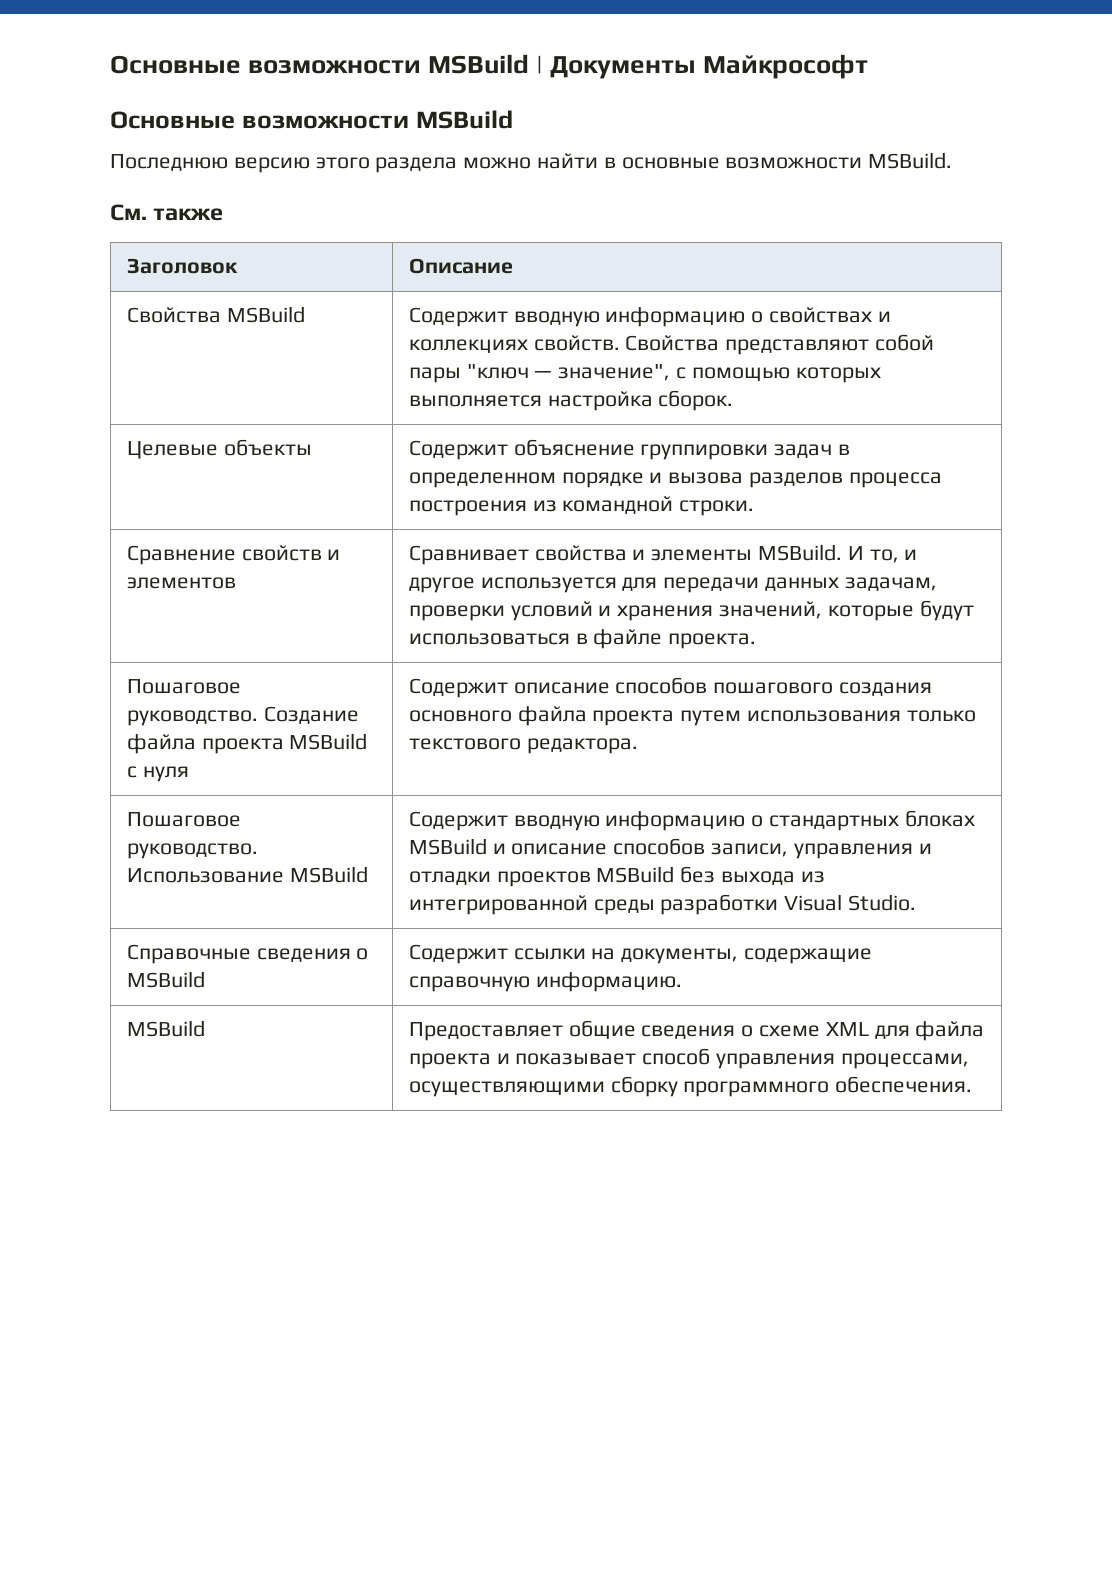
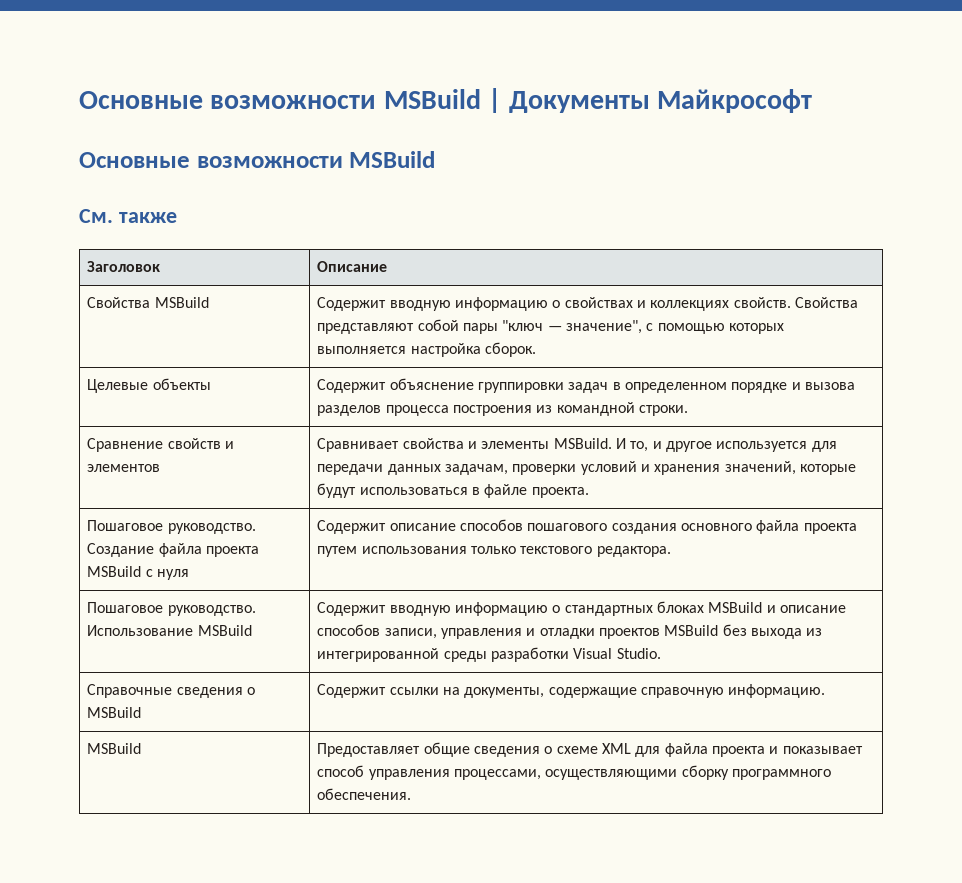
- Последнюю версию этого раздела можно найти в основные возможности MSBuild.

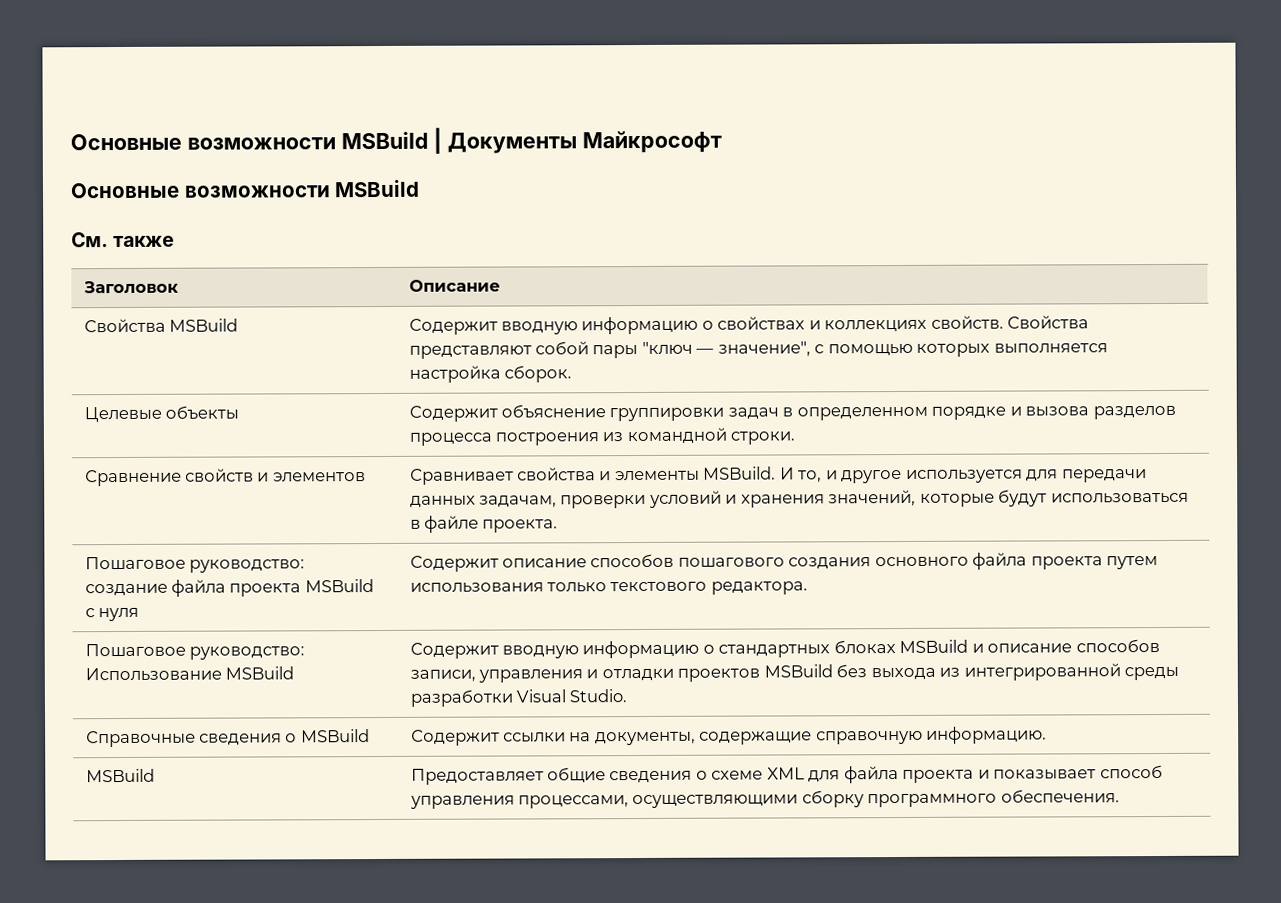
- Пошаговое руководство. Создание файла проекта MSBuild с нуля | Содержит описание способов пошагового создания основного файла проекта путем использования только текстового редактора.
+ Пошаговое руководство: создание файла проекта MSBuild с нуля | Содержит описание способов пошагового создания основного файла проекта путем использования только текстового редактора.
- Пошаговое руководство. Использование MSBuild | Содержит вводную информацию о стандартных блоках MSBuild и описание способов записи, управления и отладки проектов MSBuild без выхода из интегрированной среды разработки Visual Studio.
+ Пошаговое руководство: Использование MSBuild | Содержит вводную информацию о стандартных блоках MSBuild и описание способов записи, управления и отладки проектов MSBuild без выхода из интегрированной среды разработки Visual Studio.

